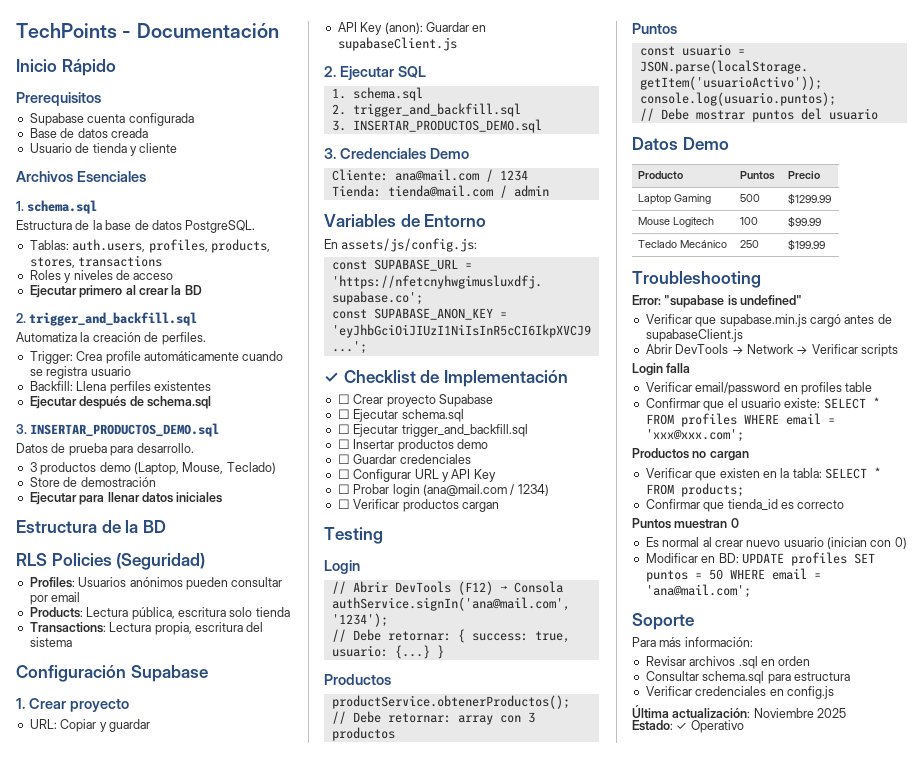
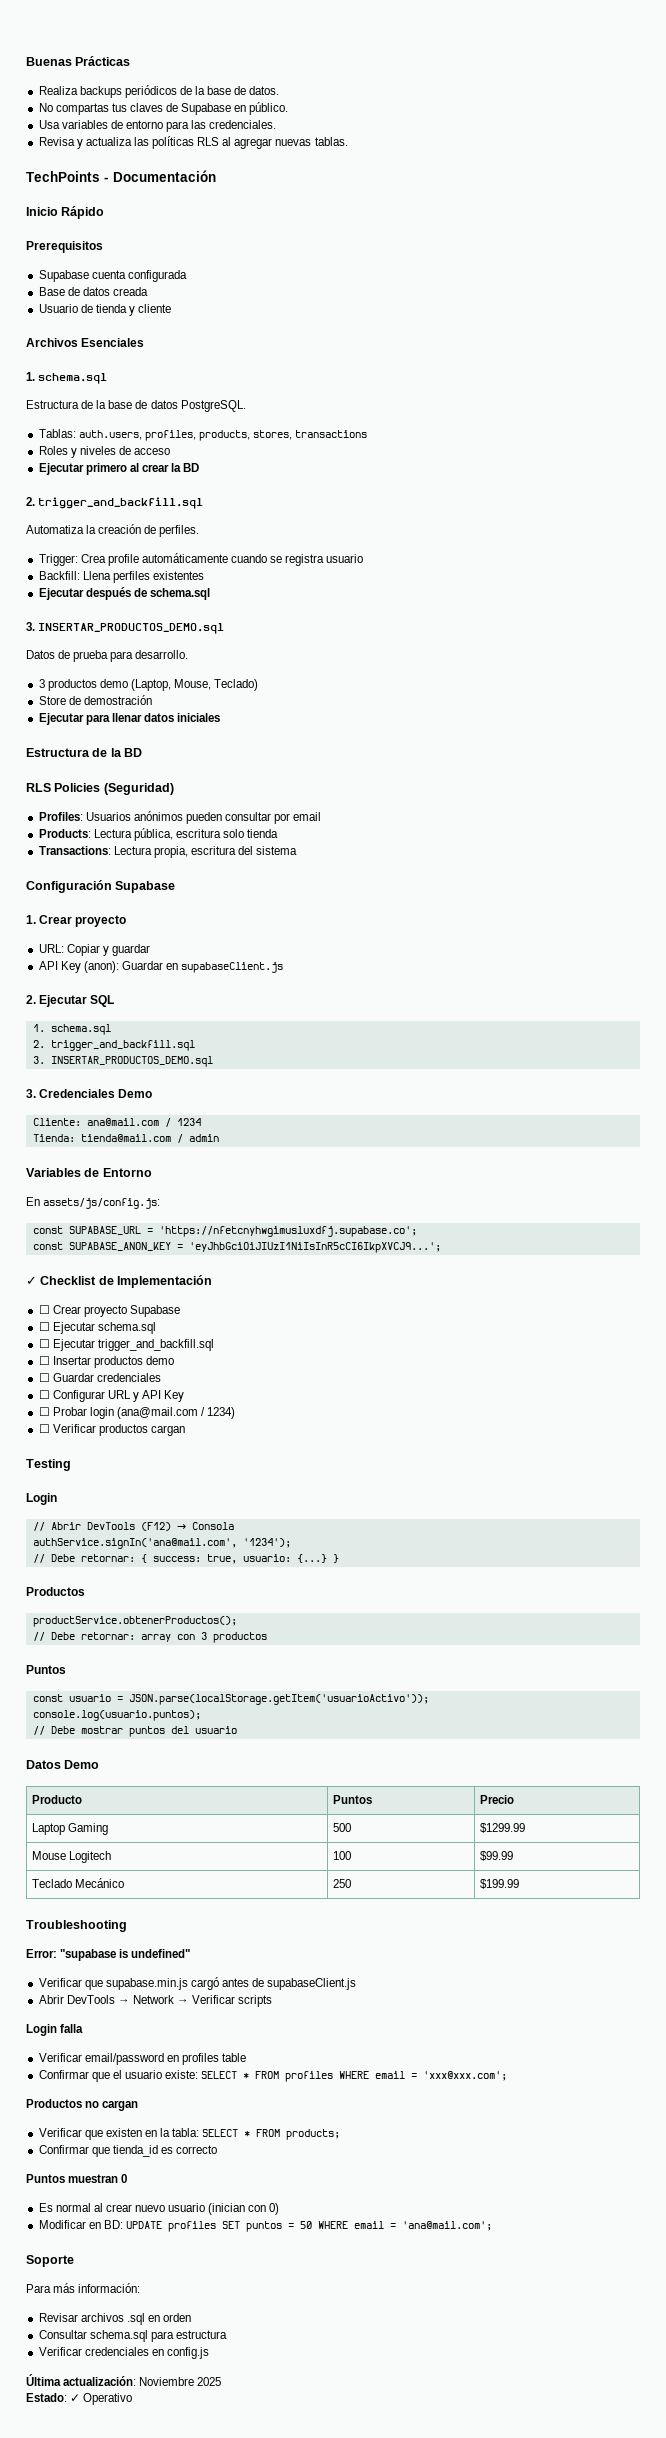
+ Buenas Prácticas
+ Realiza backups periódicos de la base de datos.
+ No compartas tus claves de Supabase en público.
+ Usa variables de entorno para las credenciales.
+ Revisa y actualiza las políticas RLS al agregar nuevas tablas.

